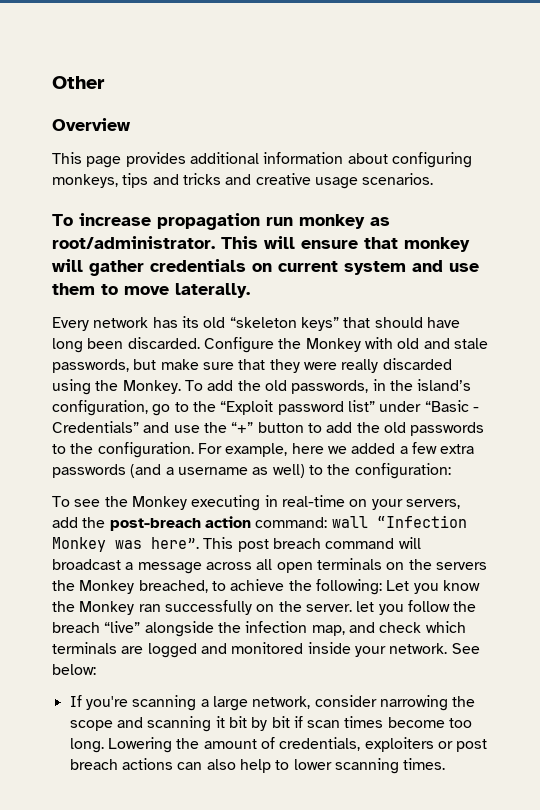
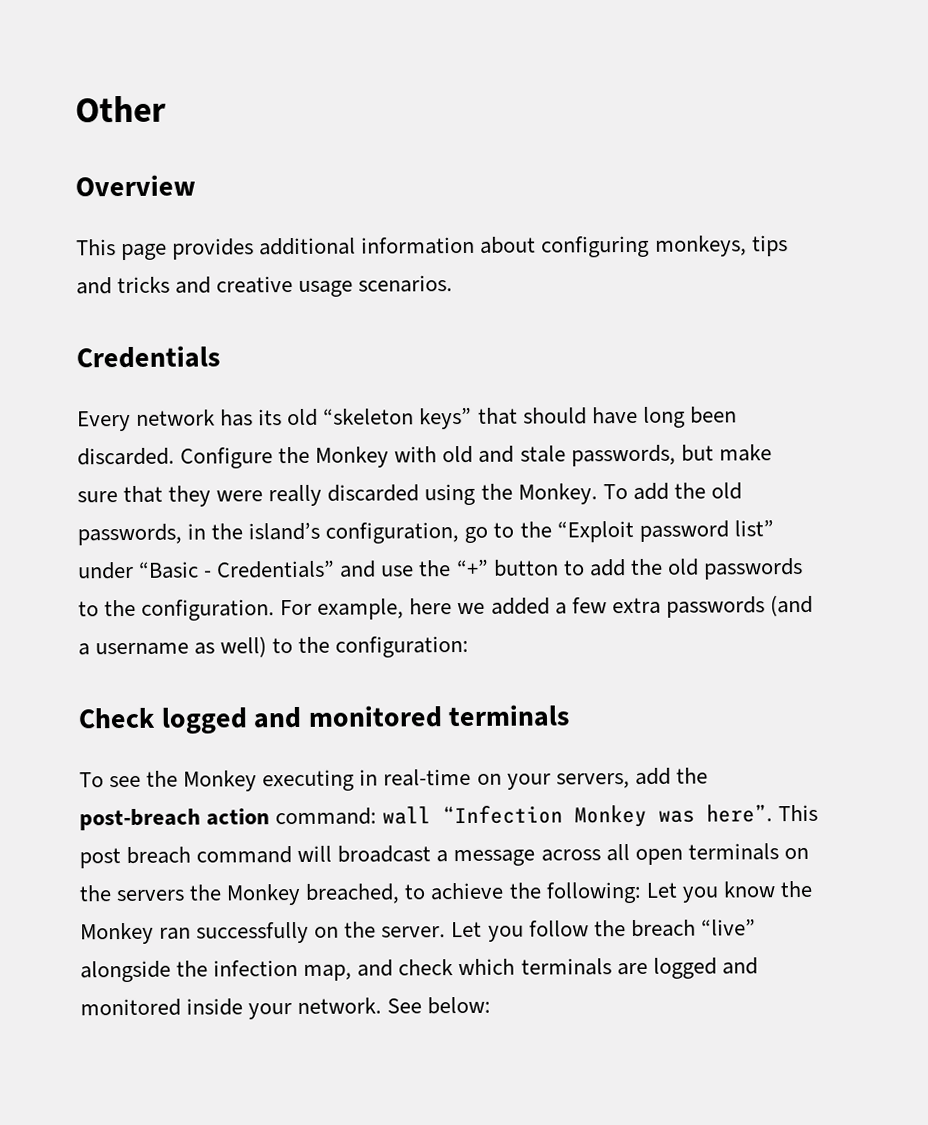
- To increase propagation run monkey as root/administrator. This will ensure that monkey will gather credentials on current system and use them to move laterally.
+ Credentials
+ Check logged and monitored terminals
- This post breach command will broadcast a message across all open terminals on the servers the Monkey breached, to achieve the following: Let you know the Monkey ran successfully on the server. let you follow the breach “live” alongside the infection map, and check which terminals are logged and monitored inside your network.
+ This post breach command will broadcast a message across all open terminals on the servers the Monkey breached, to achieve the following: Let you know the Monkey ran successfully on the server. Let you follow the breach “live” alongside the infection map, and check which terminals are logged and monitored inside your network.
- If you're scanning a large network, consider narrowing the scope and scanning it bit by bit if scan times become too long. Lowering the amount of credentials, exploiters or post breach actions can also help to lower scanning times.

